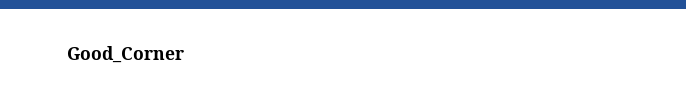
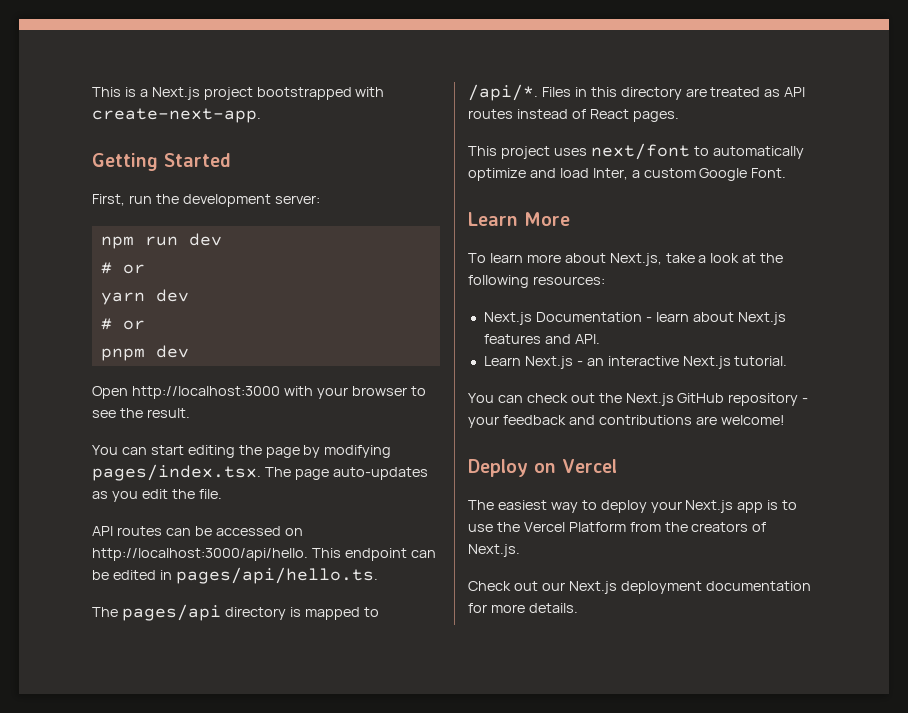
- Good_Corner
+ This is a Next.js project bootstrapped with create-next-app.
+ Getting Started
+ First, run the development server:
+ npm run dev
+ # or
+ yarn dev
+ # or
+ pnpm dev
+ Open http://localhost:3000 with your browser to see the result.
+ You can start editing the page by modifying pages/index.tsx. The page auto-updates as you edit the file.
+ API routes can be accessed on http://localhost:3000/api/hello. This endpoint can be edited in pages/api/hello.ts.
+ The pages/api directory is mapped to /api/*. Files in this directory are treated as API routes instead of React pages.
+ This project uses next/font to automatically optimize and load Inter, a custom Google Font.
+ Learn More
+ To learn more about Next.js, take a look at the following resources:
+ Next.js Documentation - learn about Next.js features and API.
+ Learn Next.js - an interactive Next.js tutorial.
+ You can check out the Next.js GitHub repository - your feedback and contributions are welcome!
+ Deploy on Vercel
+ The easiest way to deploy your Next.js app is to use the Vercel Platform from the creators of Next.js.
+ Check out our Next.js deployment documentation for more details.

